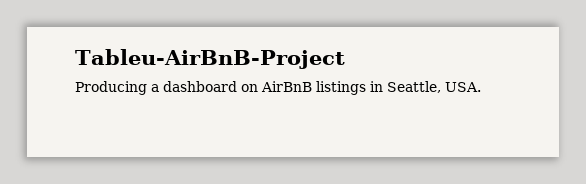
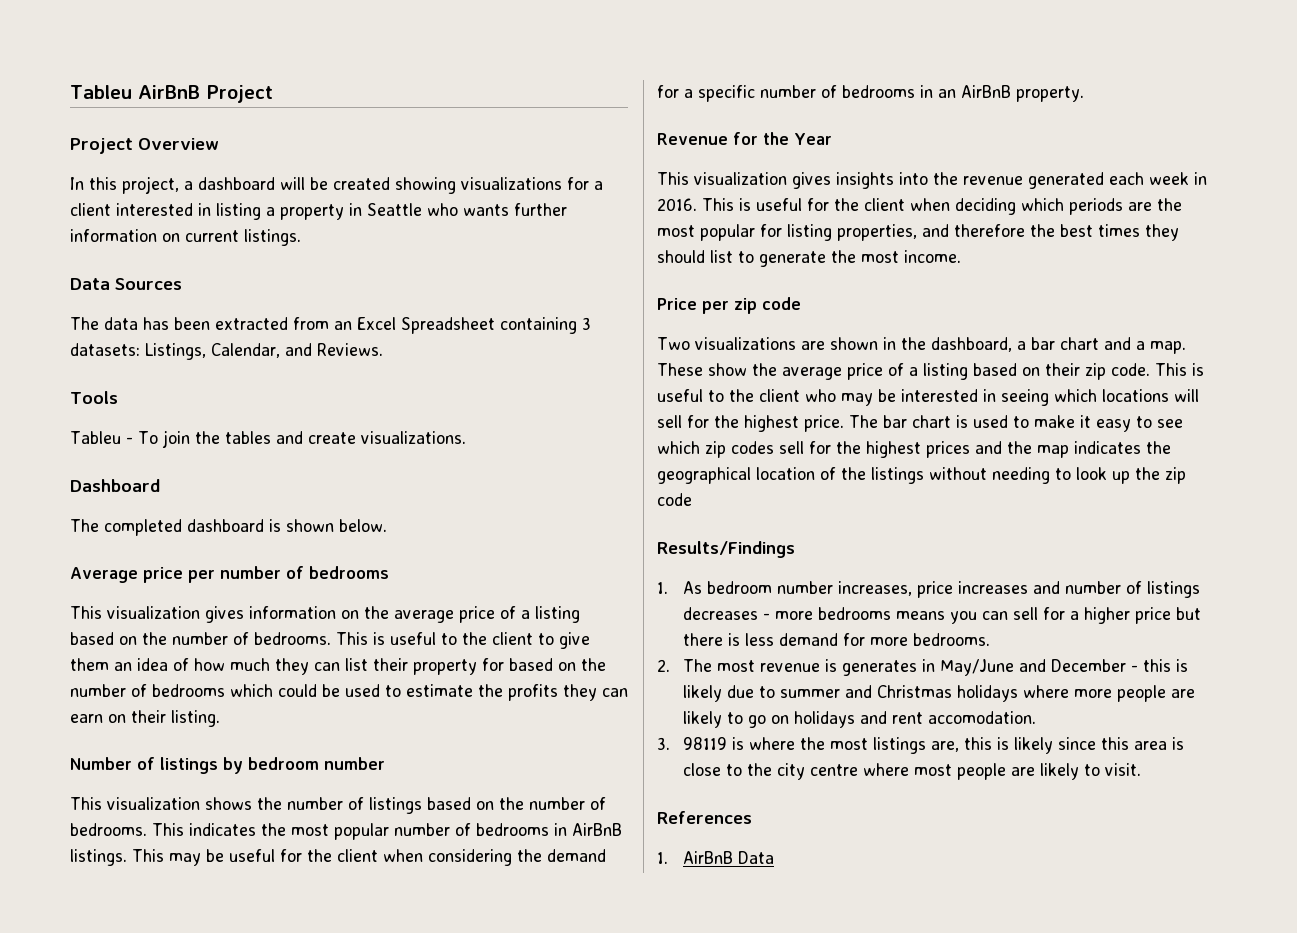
- Tableu-AirBnB-Project
- Producing a dashboard on AirBnB listings in Seattle, USA.
+ Tableu AirBnB Project
+ Project Overview
+ In this project, a dashboard will be created showing visualizations for a client interested in listing a property in Seattle who wants further information on current listings.
+ Data Sources
+ The data has been extracted from an Excel Spreadsheet containing 3 datasets: Listings, Calendar, and Reviews.
+ Tools
+ Tableu - To join the tables and create visualizations.
+ Dashboard
+ The completed dashboard is shown below.
+ Average price per number of bedrooms
+ This visualization gives information on the average price of a listing based on the number of bedrooms. This is useful to the client to give them an idea of how much they can list their property for based on the number of bedrooms which could be used to estimate the profits they can earn on their listing.
+ Number of listings by bedroom number
+ This visualization shows the number of listings based on the number of bedrooms. This indicates the most popular number of bedrooms in AirBnB listings. This may be useful for the client when considering the demand for a specific number of bedrooms in an AirBnB property.
+ Revenue for the Year
+ This visualization gives insights into the revenue generated each week in 2016. This is useful for the client when deciding which periods are the most popular for listing properties, and therefore the best times they should list to generate the most income.
+ Price per zip code
+ Two visualizations are shown in the dashboard, a bar chart and a map. These show the average price of a listing based on their zip code. This is useful to the client who may be interested in seeing which locations will sell for the highest price. The bar chart is used to make it easy to see which zip codes sell for the highest prices and the map indicates the geographical location of the listings without needing to look up the zip code
+ Results/Findings
+ 1. As bedroom number increases, price increases and number of listings decreases - more bedrooms means you can sell for a higher price but there is less demand for more bedrooms.
+ 2. The most revenue is generates in May/June and December - this is likely due to summer and Christmas holidays where more people are likely to go on holidays and rent accomodation.
+ 3. 98119 is where the most listings are, this is likely since this area is close to the city centre where most people are likely to visit.
+ References
+ 1. AirBnB Data

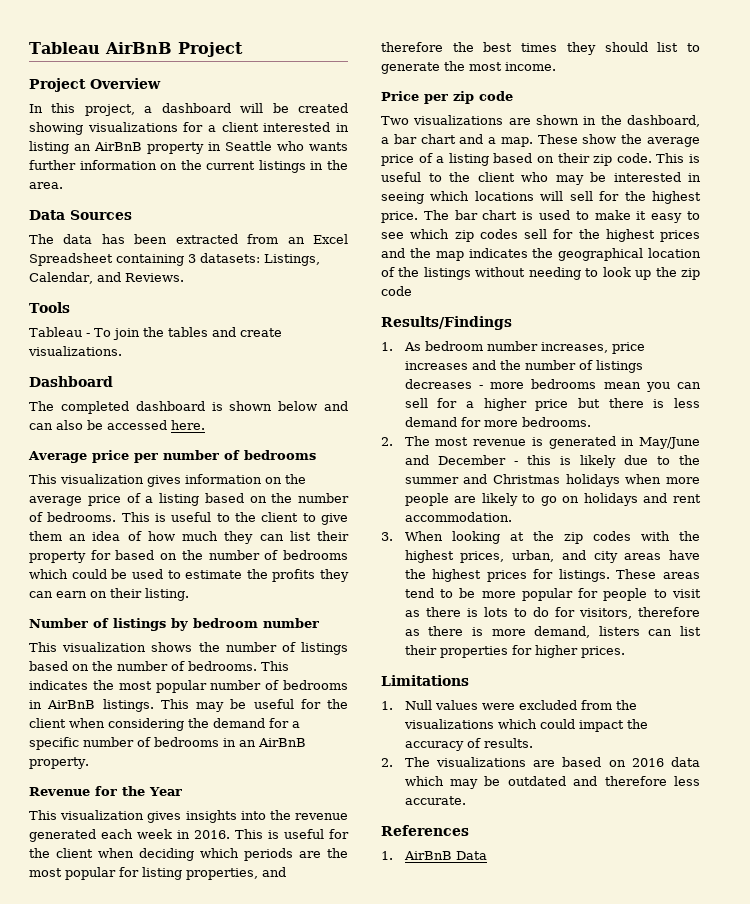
- Tableu AirBnB Project
+ Tableau AirBnB Project
- In this project, a dashboard will be created showing visualizations for a client interested in listing a property in Seattle who wants further information on current listings.
+ In this project, a dashboard will be created showing visualizations for a client interested in listing an AirBnB property in Seattle who wants further information on the current listings in the area.
- Tableu - To join the tables and create visualizations.
+ Tableau - To join the tables and create visualizations.
- The completed dashboard is shown below.
+ The completed dashboard is shown below and can also be accessed here.
- 1. As bedroom number increases, price increases and number of listings decreases - more bedrooms means you can sell for a higher price but there is less demand for more bedrooms.
+ 1. As bedroom number increases, price increases and the number of listings decreases - more bedrooms mean you can sell for a higher price but there is less demand for more bedrooms.
- 2. The most revenue is generates in May/June and December - this is likely due to summer and Christmas holidays where more people are likely to go on holidays and rent accomodation.
+ 2. The most revenue is generated in May/June and December - this is likely due to the summer and Christmas holidays when more people are likely to go on holidays and rent accommodation.
- 3. 98119 is where the most listings are, this is likely since this area is close to the city centre where most people are likely to visit.
+ 3. When looking at the zip codes with the highest prices, urban, and city areas have the highest prices for listings. These areas tend to be more popular for people to visit as there is lots to do for visitors, therefore as there is more demand, listers can list their properties for higher prices.
+ Limitations
+ 1. Null values were excluded from the visualizations which could impact the accuracy of results.
+ 2. The visualizations are based on 2016 data which may be outdated and therefore less accurate.

